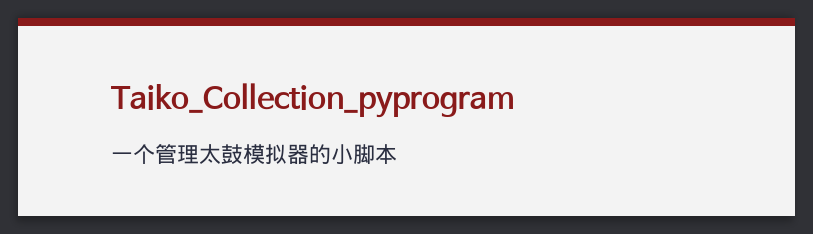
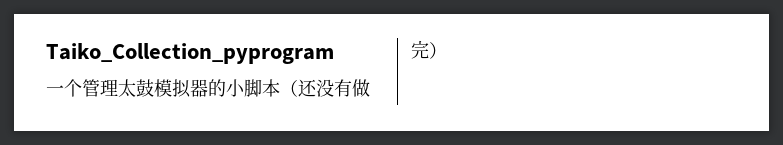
- 一个管理太鼓模拟器的小脚本
+ 一个管理太鼓模拟器的小脚本（还没有做完）

